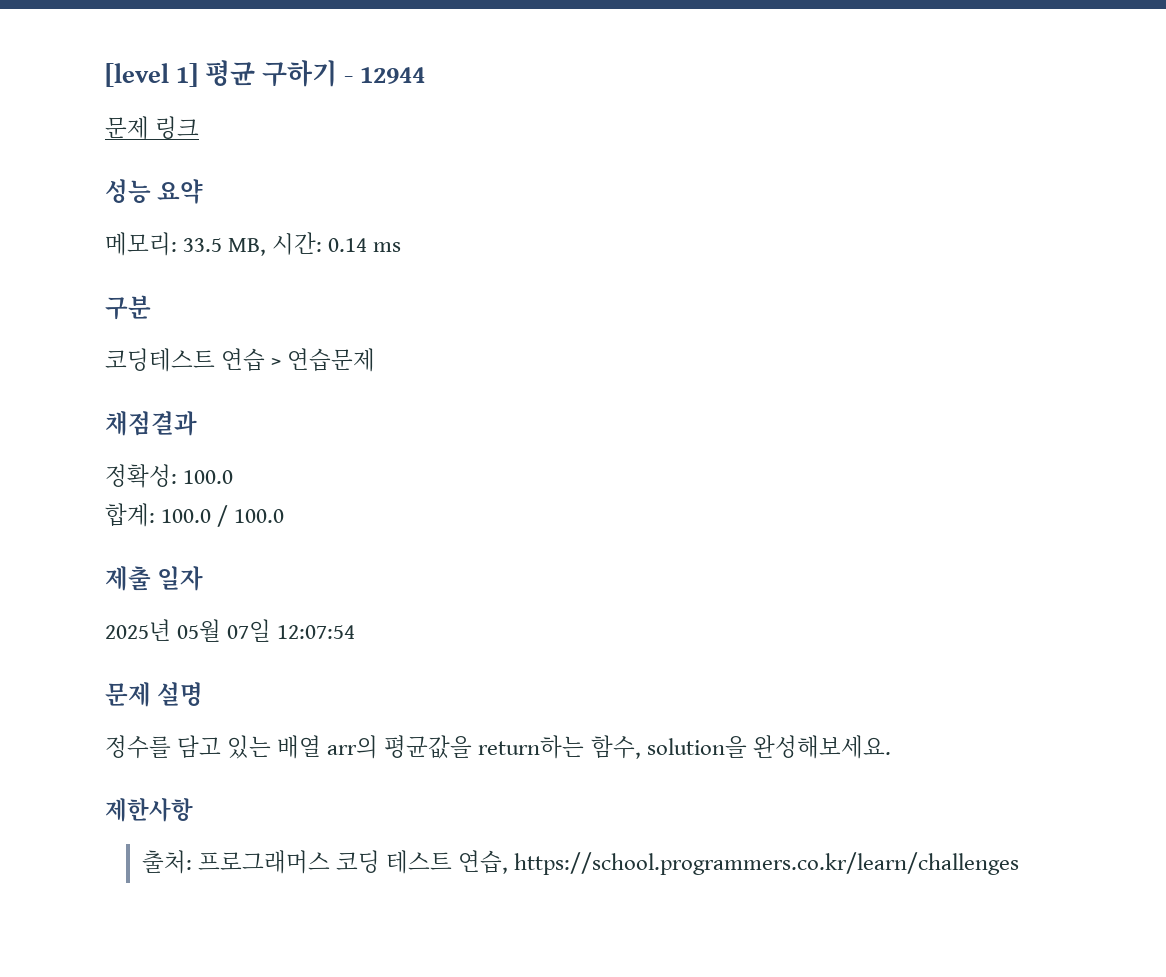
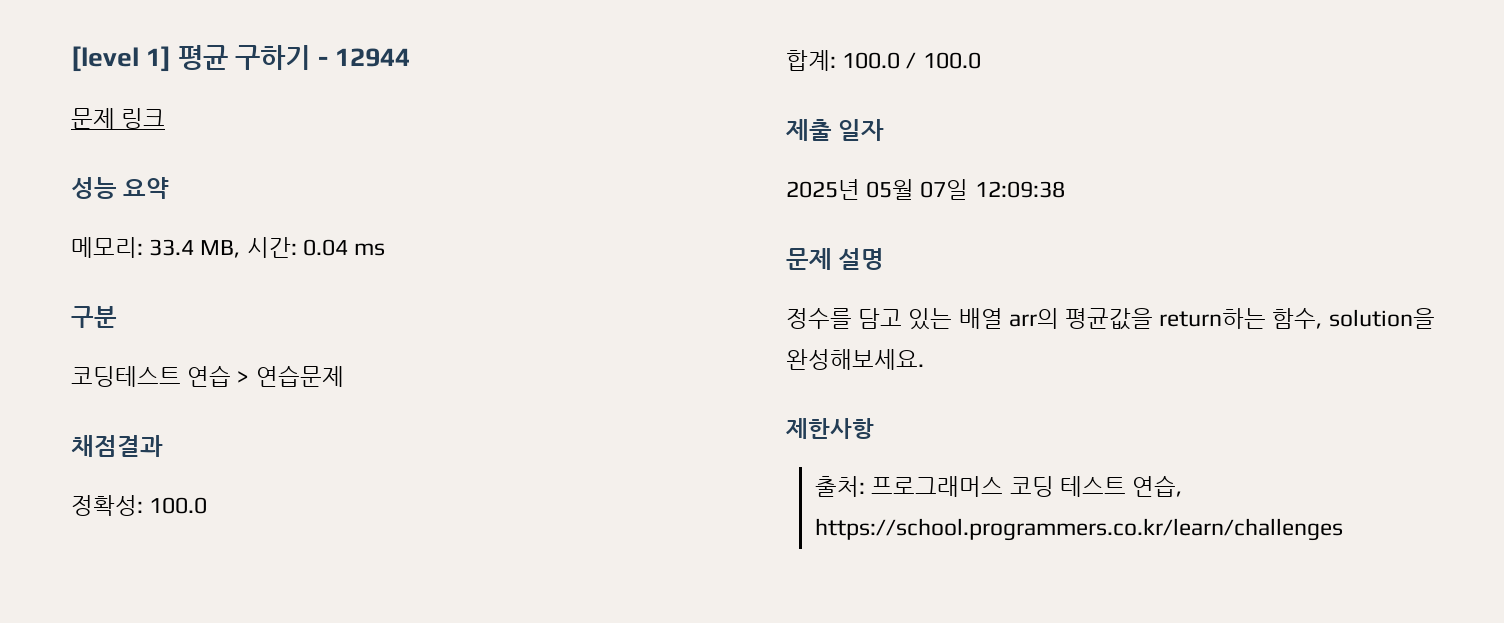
- 메모리: 33.5 MB, 시간: 0.14 ms
+ 메모리: 33.4 MB, 시간: 0.04 ms
- 2025년 05월 07일 12:07:54
+ 2025년 05월 07일 12:09:38

